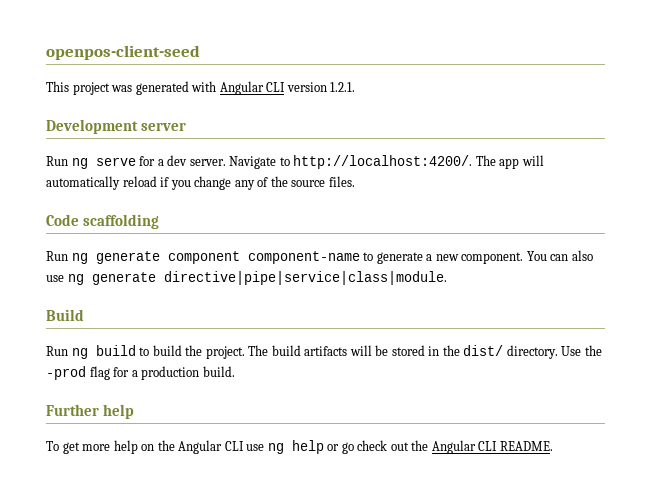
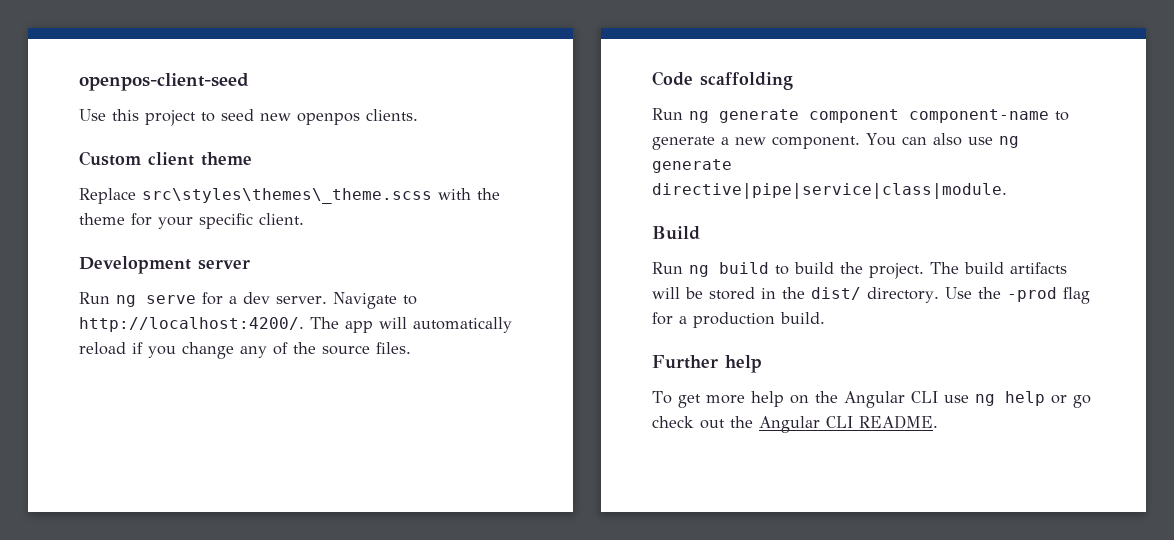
- This project was generated with Angular CLI version 1.2.1.
+ Use this project to seed new openpos clients.
+ Custom client theme
+ Replace src\styles\themes\_theme.scss with the theme for your specific client.

